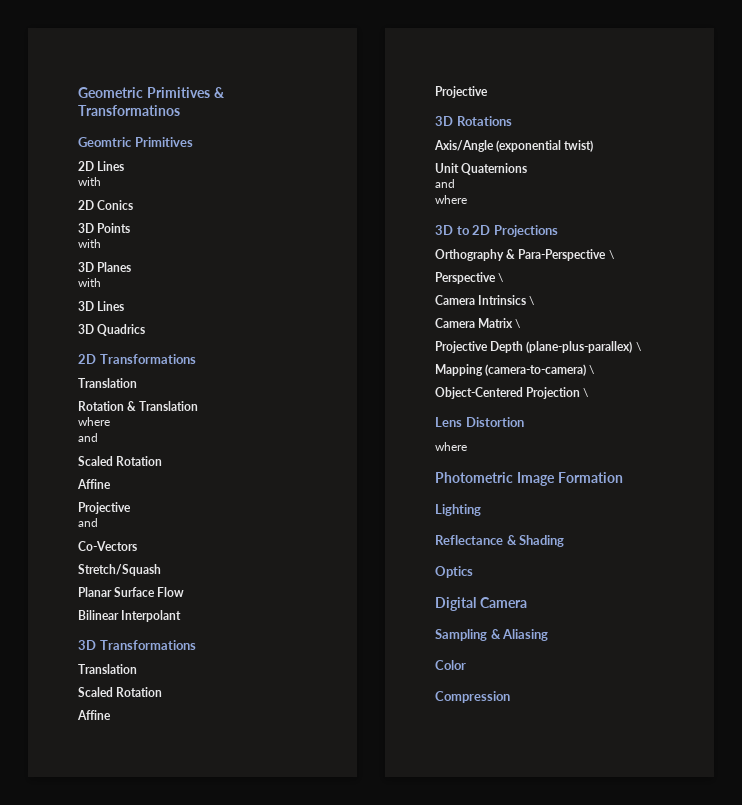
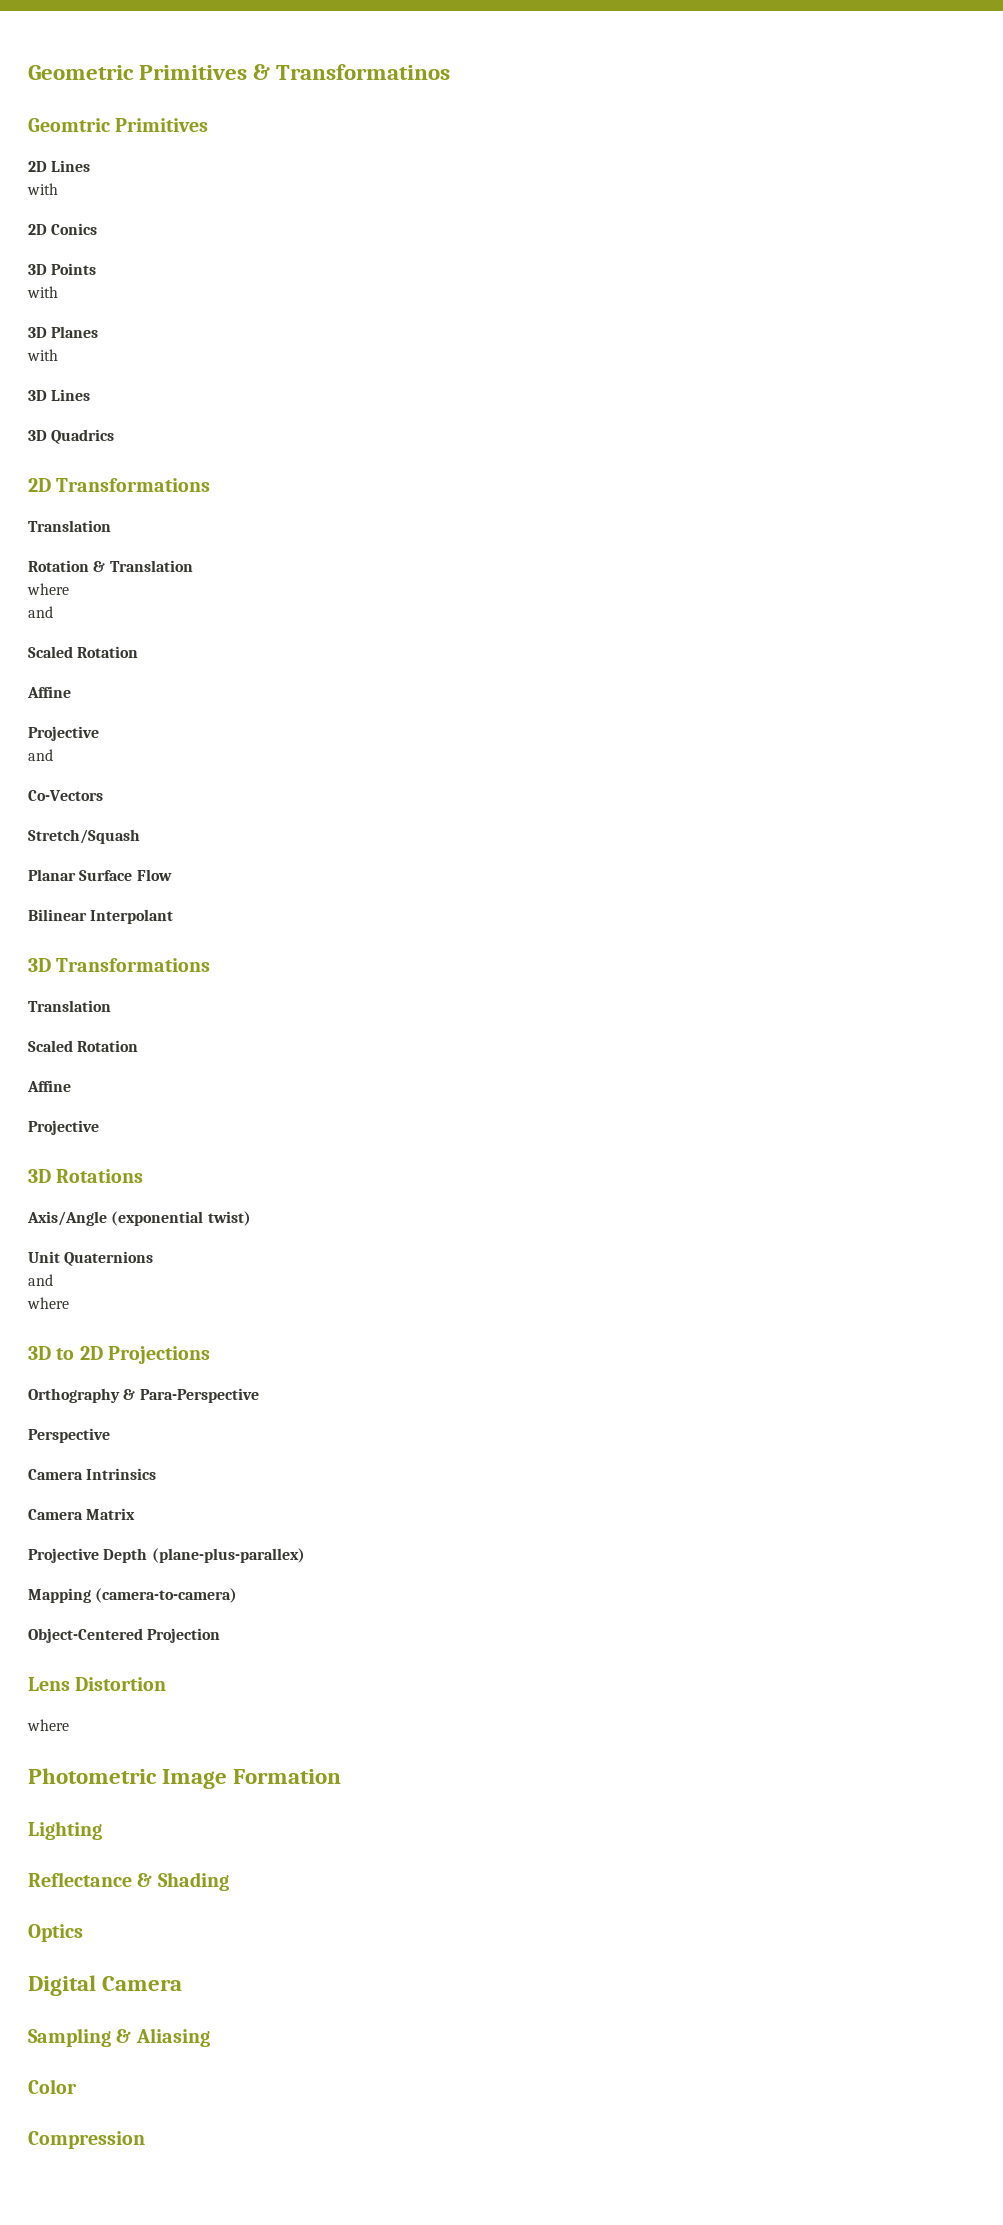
- Orthography & Para-Perspective \
+ Orthography & Para-Perspective
- Perspective \
+ Perspective
- Camera Intrinsics \
+ Camera Intrinsics
- Camera Matrix \
+ Camera Matrix
- Projective Depth (plane-plus-parallex) \
+ Projective Depth (plane-plus-parallex)
- Mapping (camera-to-camera) \
+ Mapping (camera-to-camera)
- Object-Centered Projection \
+ Object-Centered Projection

